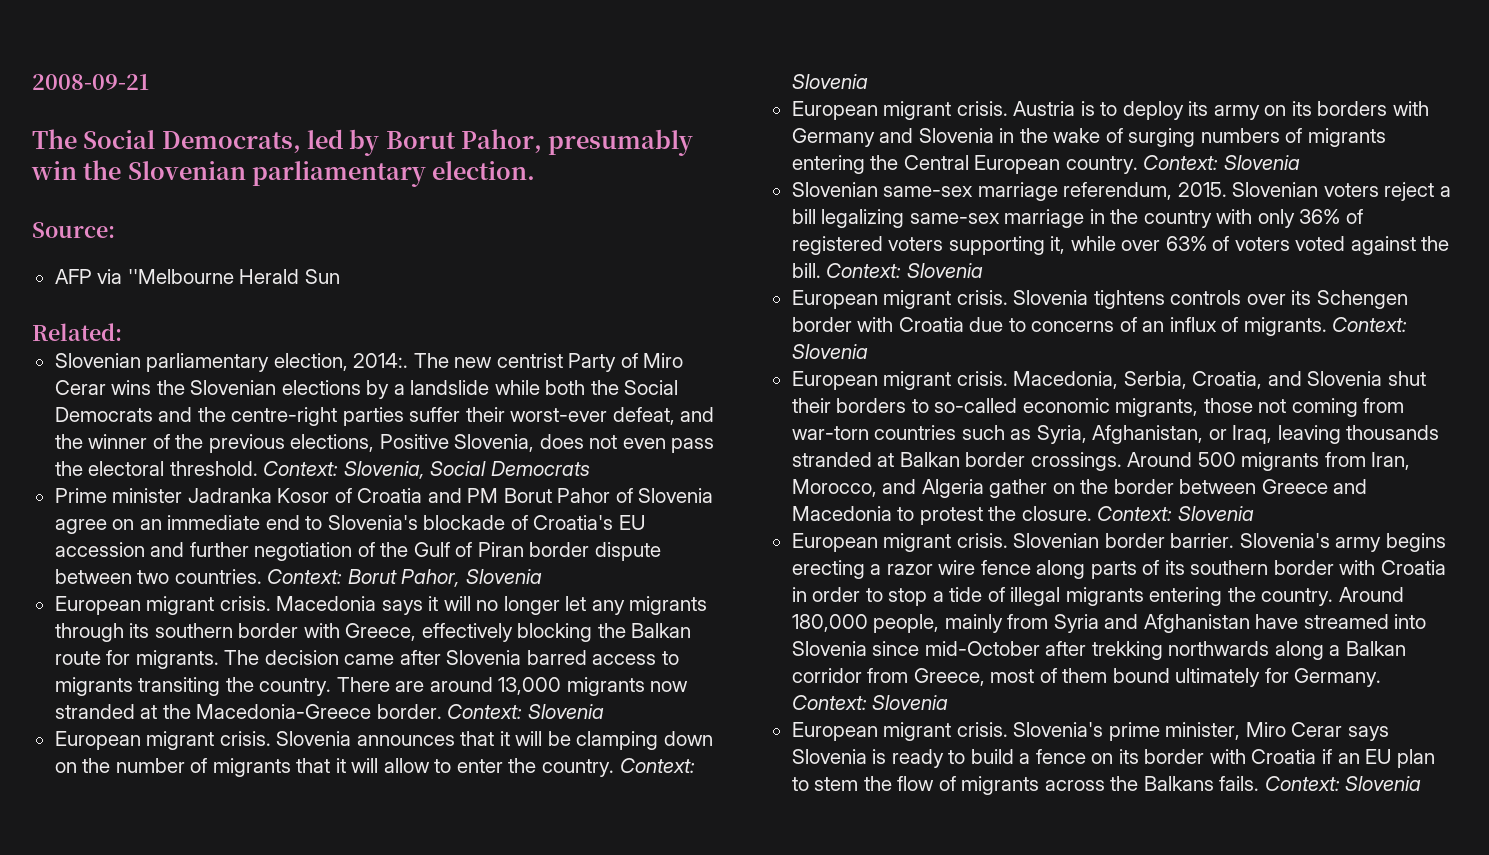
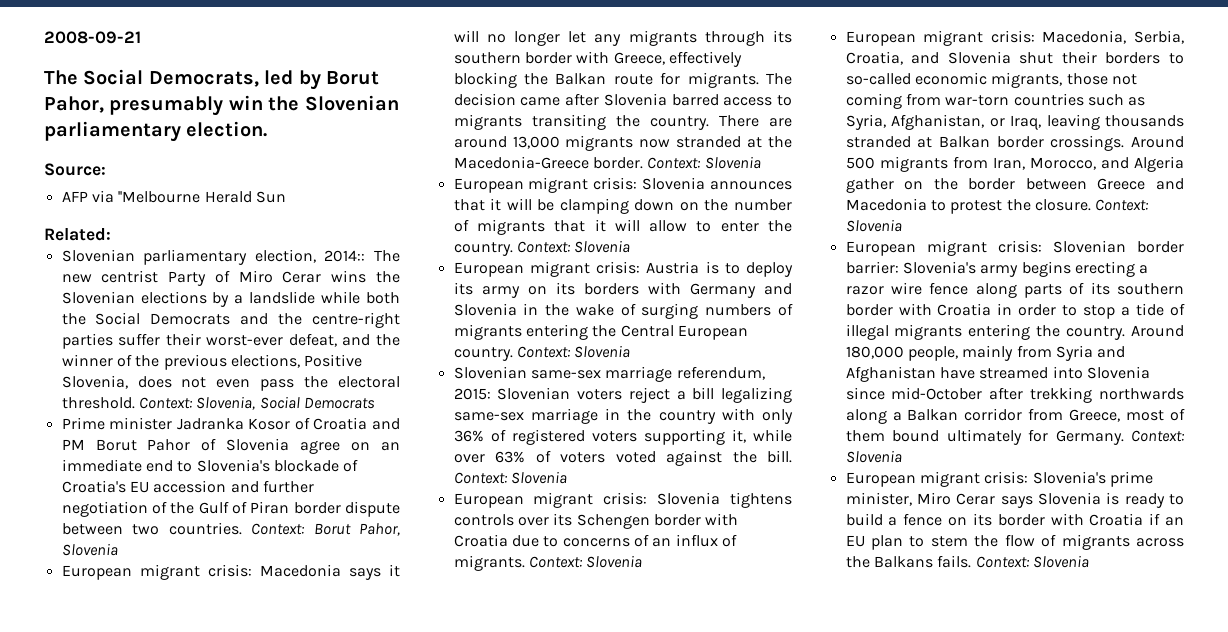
- Slovenian parliamentary election, 2014:. The new centrist Party of Miro Cerar wins the Slovenian elections by a landslide while both the Social Democrats and the centre-right parties suffer their worst-ever defeat, and the winner of the previous elections, Positive Slovenia, does not even pass the electoral threshold.
+ Slovenian parliamentary election, 2014:: The new centrist Party of Miro Cerar wins the Slovenian elections by a landslide while both the Social Democrats and the centre-right parties suffer their worst-ever defeat, and the winner of the previous elections, Positive Slovenia, does not even pass the electoral threshold.
- European migrant crisis. Macedonia says it will no longer let any migrants through its southern border with Greece, effectively blocking the Balkan route for migrants.
+ European migrant crisis: Macedonia says it will no longer let any migrants through its southern border with Greece, effectively blocking the Balkan route for migrants.
- European migrant crisis. Slovenia announces that it will be clamping down on the number of migrants that it will allow to enter the country.
+ European migrant crisis: Slovenia announces that it will be clamping down on the number of migrants that it will allow to enter the country.
- European migrant crisis. Austria is to deploy its army on its borders with Germany and Slovenia in the wake of surging numbers of migrants entering the Central European country.
+ European migrant crisis: Austria is to deploy its army on its borders with Germany and Slovenia in the wake of surging numbers of migrants entering the Central European country.
- Slovenian same-sex marriage referendum, 2015. Slovenian voters reject a bill legalizing same-sex marriage in the country with only 36% of registered voters supporting it, while over 63% of voters voted against the bill.
+ Slovenian same-sex marriage referendum, 2015: Slovenian voters reject a bill legalizing same-sex marriage in the country with only 36% of registered voters supporting it, while over 63% of voters voted against the bill.
- European migrant crisis. Slovenia tightens controls over its Schengen border with Croatia due to concerns of an influx of migrants.
+ European migrant crisis: Slovenia tightens controls over its Schengen border with Croatia due to concerns of an influx of migrants.
- European migrant crisis. Macedonia, Serbia, Croatia, and Slovenia shut their borders to so-called economic migrants, those not coming from war-torn countries such as Syria, Afghanistan, or Iraq, leaving thousands stranded at Balkan border crossings.
+ European migrant crisis: Macedonia, Serbia, Croatia, and Slovenia shut their borders to so-called economic migrants, those not coming from war-torn countries such as Syria, Afghanistan, or Iraq, leaving thousands stranded at Balkan border crossings.
- European migrant crisis. Slovenian border barrier. Slovenia's army begins erecting a razor wire fence along parts of its southern border with Croatia in order to stop a tide of illegal migrants entering the country.
+ European migrant crisis: Slovenian border barrier: Slovenia's army begins erecting a razor wire fence along parts of its southern border with Croatia in order to stop a tide of illegal migrants entering the country.
- European migrant crisis. Slovenia's prime minister, Miro Cerar says Slovenia is ready to build a fence on its border with Croatia if an EU plan to stem the flow of migrants across the Balkans fails.
+ European migrant crisis: Slovenia's prime minister, Miro Cerar says Slovenia is ready to build a fence on its border with Croatia if an EU plan to stem the flow of migrants across the Balkans fails.

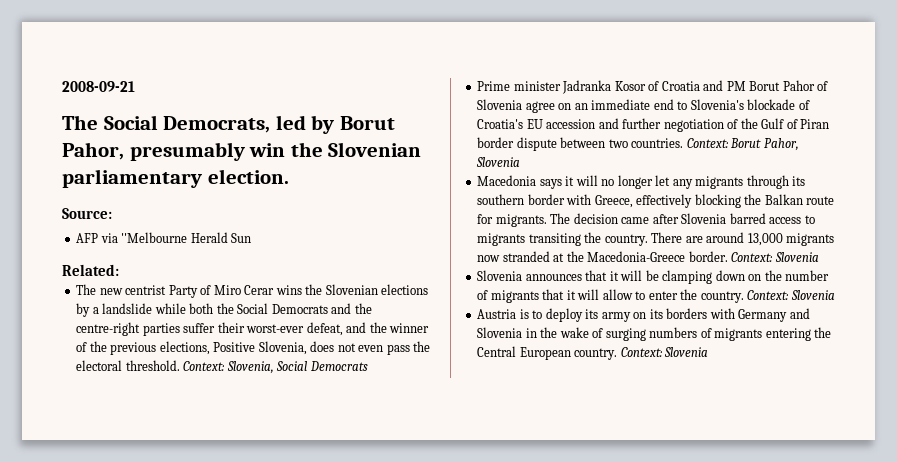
- Slovenian parliamentary election, 2014:: The new centrist Party of Miro Cerar wins the Slovenian elections by a landslide while both the Social Democrats and the centre-right parties suffer their worst-ever defeat, and the winner of the previous elections, Positive Slovenia, does not even pass the electoral threshold.
+ The new centrist Party of Miro Cerar wins the Slovenian elections by a landslide while both the Social Democrats and the centre-right parties suffer their worst-ever defeat, and the winner of the previous elections, Positive Slovenia, does not even pass the electoral threshold.
- European migrant crisis: Macedonia says it will no longer let any migrants through its southern border with Greece, effectively blocking the Balkan route for migrants.
+ Macedonia says it will no longer let any migrants through its southern border with Greece, effectively blocking the Balkan route for migrants.
- European migrant crisis: Slovenia announces that it will be clamping down on the number of migrants that it will allow to enter the country.
+ Slovenia announces that it will be clamping down on the number of migrants that it will allow to enter the country.
- European migrant crisis: Austria is to deploy its army on its borders with Germany and Slovenia in the wake of surging numbers of migrants entering the Central European country.
+ Austria is to deploy its army on its borders with Germany and Slovenia in the wake of surging numbers of migrants entering the Central European country.
- Slovenian same-sex marriage referendum, 2015: Slovenian voters reject a bill legalizing same-sex marriage in the country with only 36% of registered voters supporting it, while over 63% of voters voted against the bill. Context: Slovenia
- European migrant crisis: Slovenia tightens controls over its Schengen border with Croatia due to concerns of an influx of migrants. Context: Slovenia
- European migrant crisis: Macedonia, Serbia, Croatia, and Slovenia shut their borders to so-called economic migrants, those not coming from war-torn countries such as Syria, Afghanistan, or Iraq, leaving thousands stranded at Balkan border crossings. Around 500 migrants from Iran, Morocco, and Algeria gather on the border between Greece and Macedonia to protest the closure. Context: Slovenia
- European migrant crisis: Slovenian border barrier: Slovenia's army begins erecting a razor wire fence along parts of its southern border with Croatia in order to stop a tide of illegal migrants entering the country. Around 180,000 people, mainly from Syria and Afghanistan have streamed into Slovenia since mid-October after trekking northwards along a Balkan corridor from Greece, most of them bound ultimately for Germany. Context: Slovenia
- European migrant crisis: Slovenia's prime minister, Miro Cerar says Slovenia is ready to build a fence on its border with Croatia if an EU plan to stem the flow of migrants across the Balkans fails. Context: Slovenia

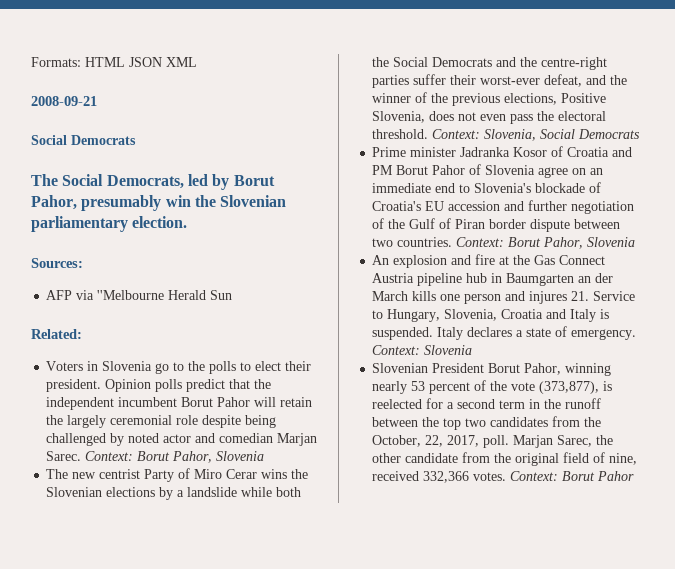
+ Formats: HTML JSON XML
  2008-09-21
+ Social Democrats
- Source:
+ Sources:
+ Voters in Slovenia go to the polls to elect their president. Opinion polls predict that the independent incumbent Borut Pahor will retain the largely ceremonial role despite being challenged by noted actor and comedian Marjan Sarec. Context: Borut Pahor, Slovenia
- Macedonia says it will no longer let any migrants through its southern border with Greece, effectively blocking the Balkan route for migrants. The decision came after Slovenia barred access to migrants transiting the country. There are around 13,000 migrants now stranded at the Macedonia-Greece border. Context: Slovenia
- Slovenia announces that it will be clamping down on the number of migrants that it will allow to enter the country. Context: Slovenia
- Austria is to deploy its army on its borders with Germany and Slovenia in the wake of surging numbers of migrants entering the Central European country. Context: Slovenia
+ An explosion and fire at the Gas Connect Austria pipeline hub in Baumgarten an der March kills one person and injures 21. Service to Hungary, Slovenia, Croatia and Italy is suspended. Italy declares a state of emergency. Context: Slovenia
+ Slovenian President Borut Pahor, winning nearly 53 percent of the vote (373,877), is reelected for a second term in the runoff between the top two candidates from the October, 22, 2017, poll. Marjan Sarec, the other candidate from the original field of nine, received 332,366 votes. Context: Borut Pahor

